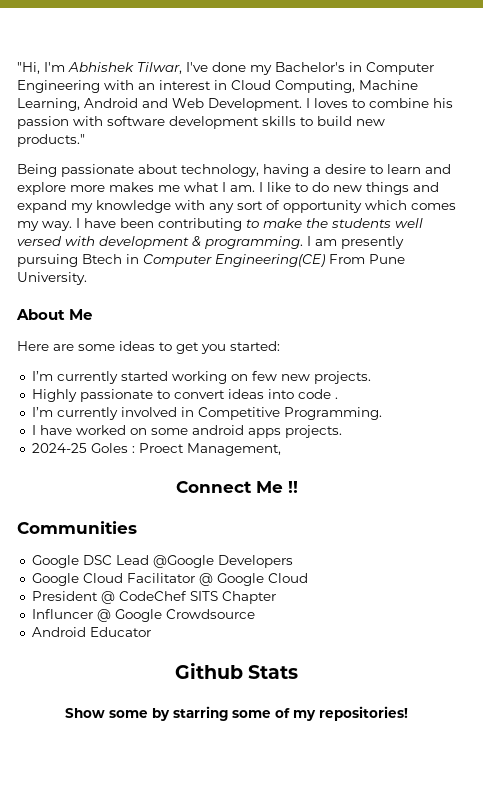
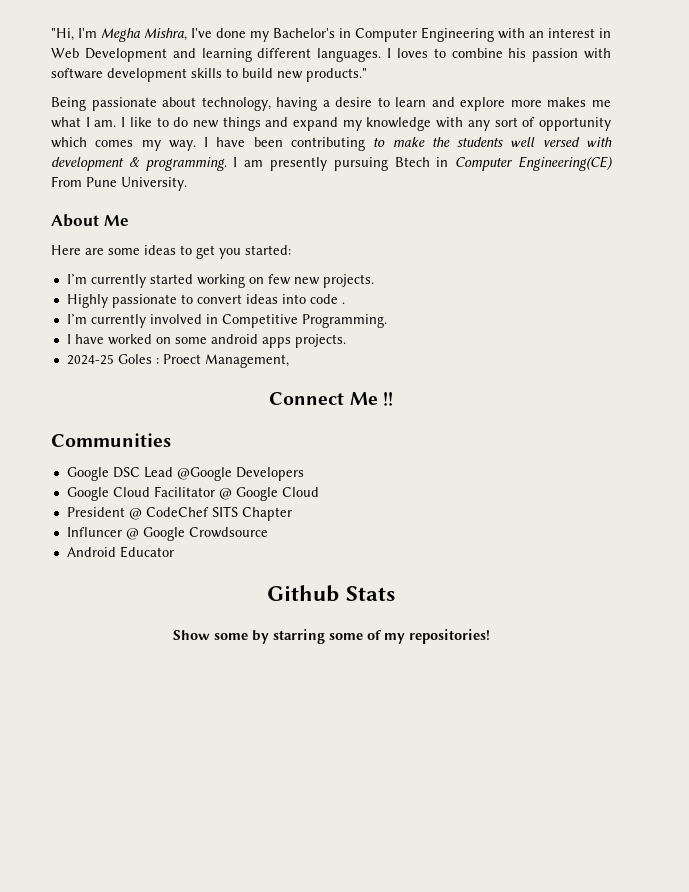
- "Hi, I'm Abhishek Tilwar, I've done my Bachelor's in Computer Engineering with an interest in Cloud Computing, Machine Learning, Android and Web Development.
+ "Hi, I'm Megha Mishra, I've done my Bachelor's in Computer Engineering with an interest in Web Development and learning different languages.

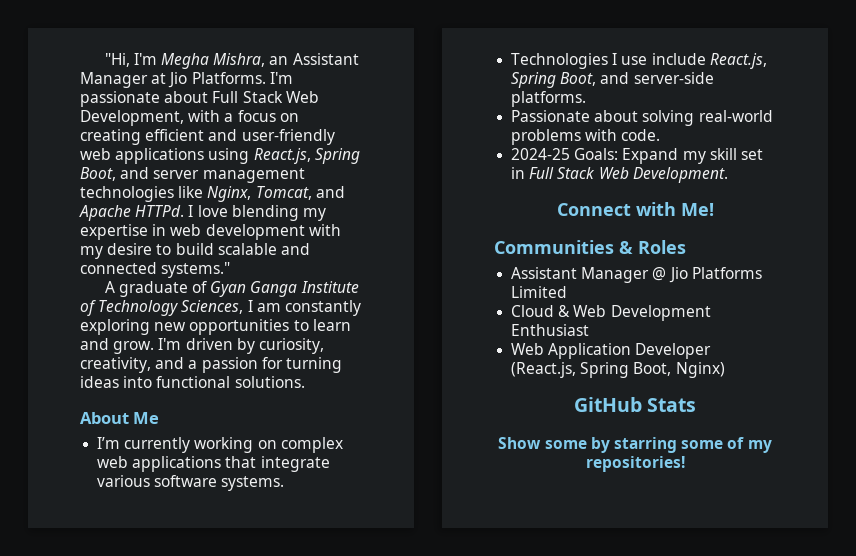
- "Hi, I'm Megha Mishra, I've done my Bachelor's in Computer Engineering with an interest in Web Development and learning different languages. I loves to combine his passion with software development skills to build new products."
- Being passionate about technology, having a desire to learn and explore more makes me what I am. I like to do new things and expand my knowledge with any sort of opportunity which comes my way. I have been contributing to make the students well versed with development & programming. I am presently pursuing Btech in Computer Engineering(CE) From Pune University.
+ "Hi, I'm Megha Mishra, an Assistant Manager at Jio Platforms. I'm passionate about Full Stack Web Development, with a focus on creating efficient and user-friendly web applications using React.js, Spring Boot, and server management technologies like Nginx, Tomcat, and Apache HTTPd. I love blending my expertise in web development with my desire to build scalable and connected systems."
+ A graduate of Gyan Ganga Institute of Technology Sciences, I am constantly exploring new opportunities to learn and grow. I'm driven by curiosity, creativity, and a passion for turning ideas into functional solutions.
  About Me
- Here are some ideas to get you started:
- I’m currently started working on few new projects.
- Highly passionate to convert ideas into code .
- I’m currently involved in Competitive Programming.
- I have worked on some android apps projects.
- 2024-25 Goles : Proect Management,
+ I’m currently working on complex web applications that integrate various software systems.
+ Technologies I use include React.js, Spring Boot, and server-side platforms.
+ Passionate about solving real-world problems with code.
+ 2024-25 Goals: Expand my skill set in Full Stack Web Development.
- Connect Me !!
+ Connect with Me!
- Communities
- Google DSC Lead @Google Developers
- Google Cloud Facilitator @ Google Cloud
- President @ CodeChef SITS Chapter
- Influncer @ Google Crowdsource
- Android Educator
- Github Stats
+ Communities & Roles
+ Assistant Manager @ Jio Platforms Limited
+ Cloud & Web Development Enthusiast
+ Web Application Developer (React.js, Spring Boot, Nginx)
+ GitHub Stats

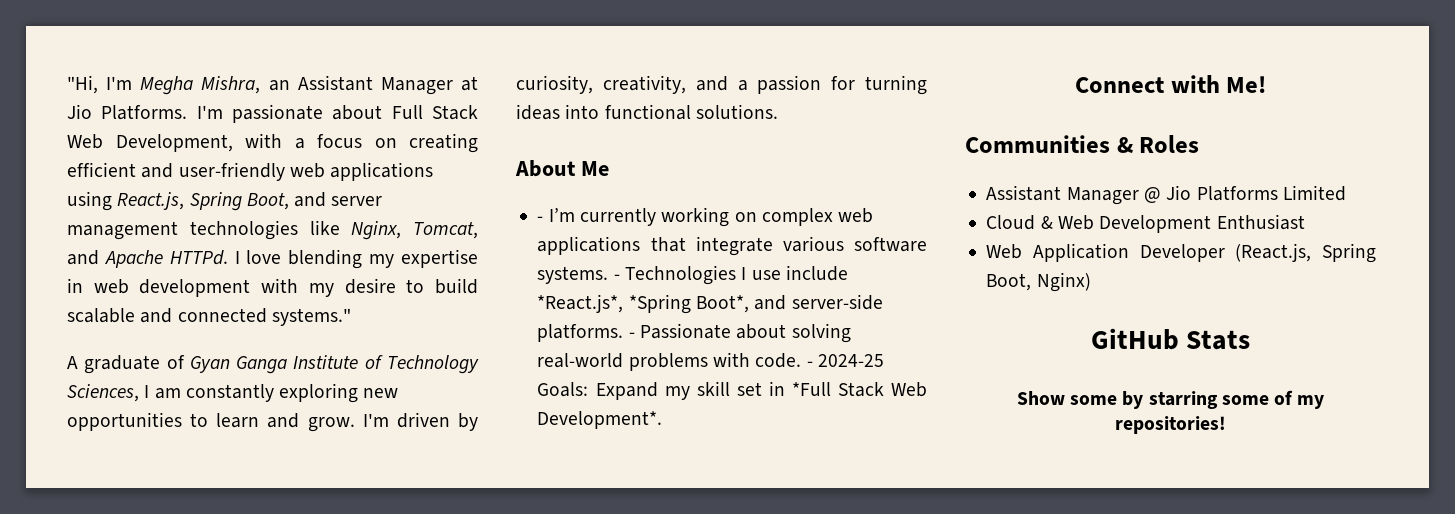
- I’m currently working on complex web applications that integrate various software systems.
- Technologies I use include React.js, Spring Boot, and server-side platforms.
- Passionate about solving real-world problems with code.
- 2024-25 Goals: Expand my skill set in Full Stack Web Development.
+ - I’m currently working on complex web applications that integrate various software systems. - Technologies I use include *React.js*, *Spring Boot*, and server-side platforms. - Passionate about solving real-world problems with code. - 2024-25 Goals: Expand my skill set in *Full Stack Web Development*.

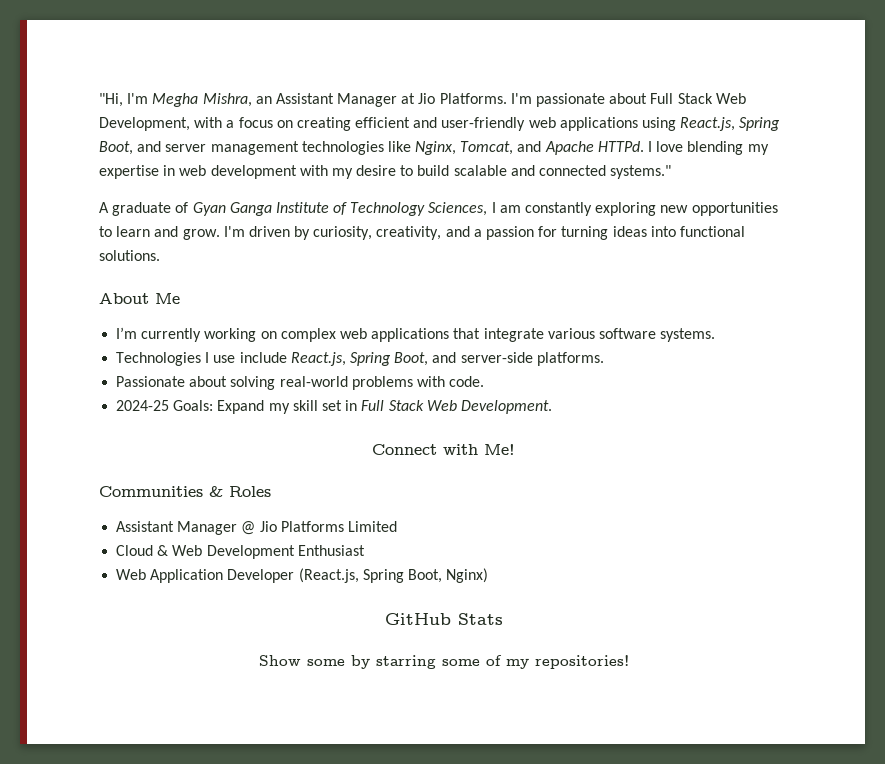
- - I’m currently working on complex web applications that integrate various software systems. - Technologies I use include *React.js*, *Spring Boot*, and server-side platforms. - Passionate about solving real-world problems with code. - 2024-25 Goals: Expand my skill set in *Full Stack Web Development*.
+ I’m currently working on complex web applications that integrate various software systems.
+ Technologies I use include React.js, Spring Boot, and server-side platforms.
+ Passionate about solving real-world problems with code.
+ 2024-25 Goals: Expand my skill set in Full Stack Web Development.

